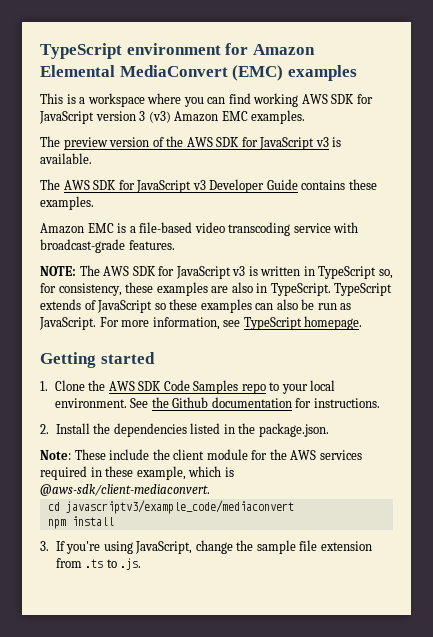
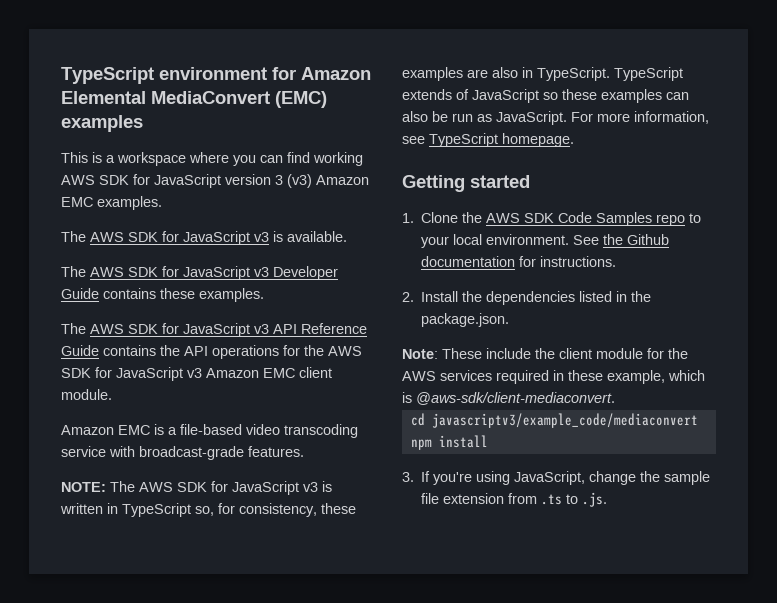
- The preview version of the AWS SDK for JavaScript v3 is available.
+ The AWS SDK for JavaScript v3 is available.
+ The AWS SDK for JavaScript v3 API Reference Guide contains the API operations for the AWS SDK for JavaScript v3 Amazon EMC client module.

